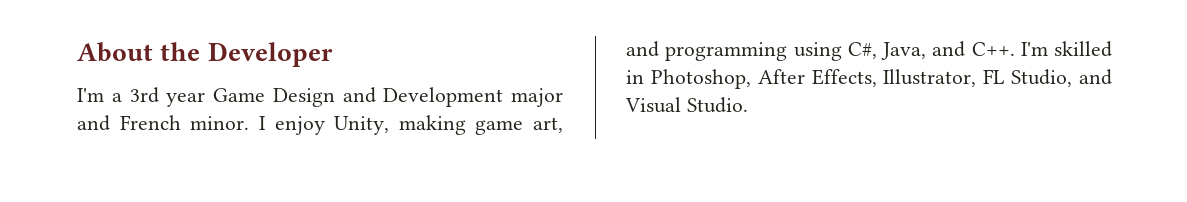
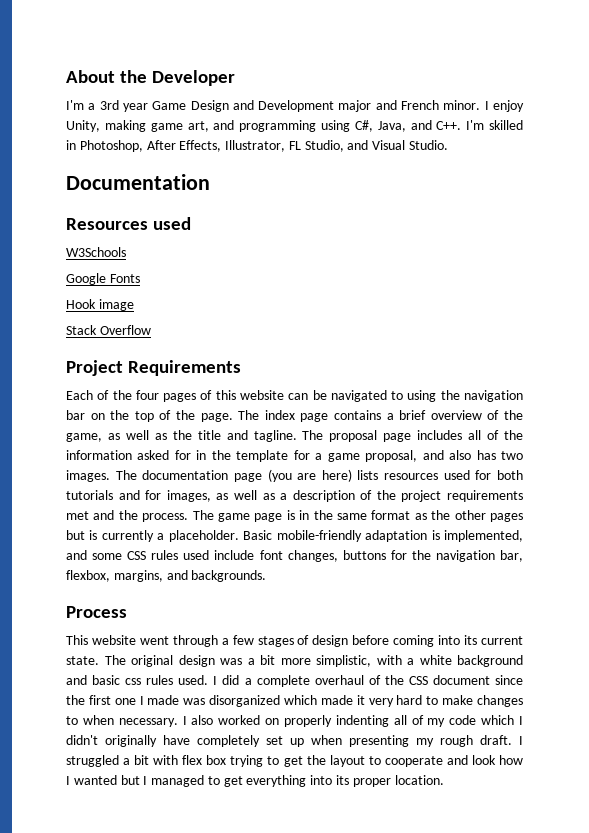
+ Documentation
+ Resources used
+ W3Schools
+ Google Fonts
+ Hook image
+ Stack Overflow
+ Project Requirements
+ Each of the four pages of this website can be navigated to using the navigation bar on the top of the page. The index page contains a brief overview of the game, as well as the title and tagline. The proposal page includes all of the information asked for in the template for a game proposal, and also has two images. The documentation page (you are here) lists resources used for both tutorials and for images, as well as a description of the project requirements met and the process. The game page is in the same format as the other pages but is currently a placeholder. Basic mobile-friendly adaptation is implemented, and some CSS rules used include font changes, buttons for the navigation bar, flexbox, margins, and backgrounds.
+ Process
+ This website went through a few stages of design before coming into its current state. The original design was a bit more simplistic, with a white background and basic css rules used. I did a complete overhaul of the CSS document since the first one I made was disorganized which made it very hard to make changes to when necessary. I also worked on properly indenting all of my code which I didn't originally have completely set up when presenting my rough draft. I struggled a bit with flex box trying to get the layout to cooperate and look how I wanted but I managed to get everything into its proper location.

